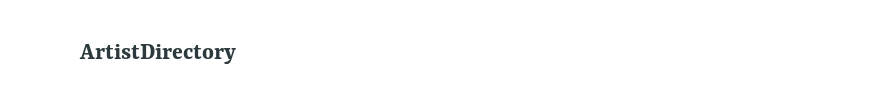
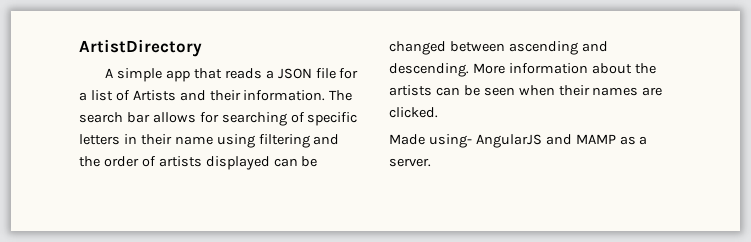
+ A simple app that reads a JSON file for a list of Artists and their information. The search bar allows for searching of specific letters in their name using filtering and the order of artists displayed can be changed between ascending and descending. More information about the artists can be seen when their names are clicked.
+ Made using- AngularJS and MAMP as a server.

